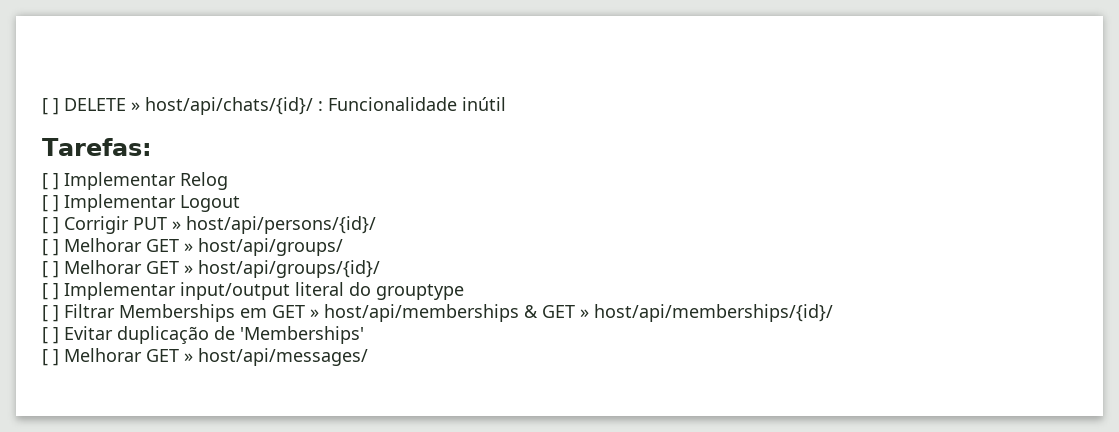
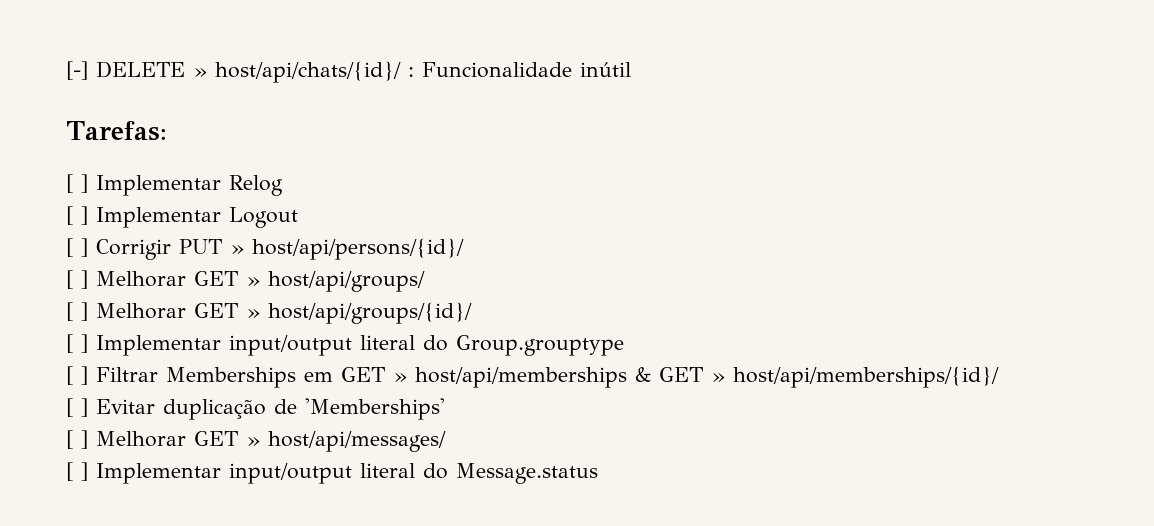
- [ ] DELETE » host/api/chats/{id}/ : Funcionalidade inútil
+ [-] DELETE » host/api/chats/{id}/ : Funcionalidade inútil
- [ ] Implementar input/output literal do grouptype
+ [ ] Implementar input/output literal do Group.grouptype
+ [ ] Implementar input/output literal do Message.status

